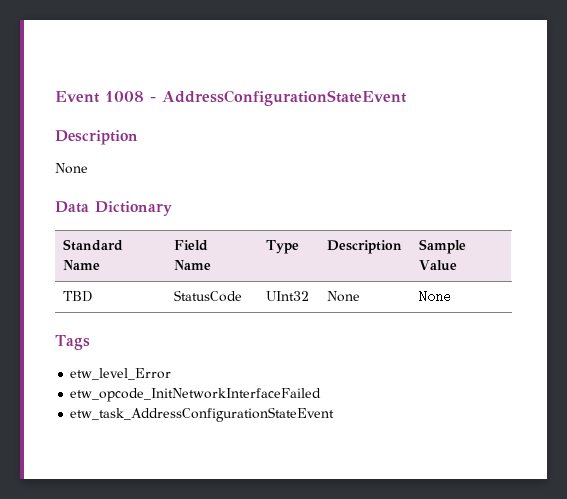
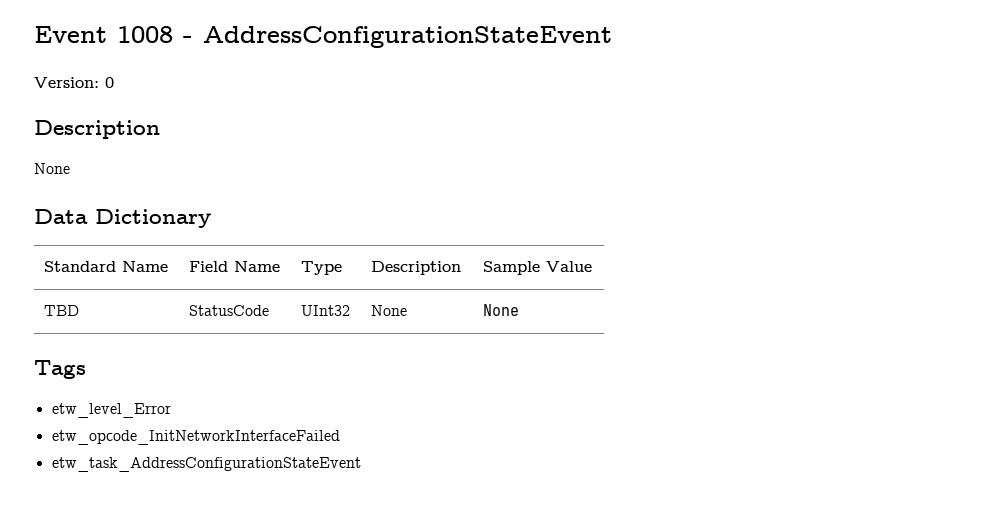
+ Version: 0

